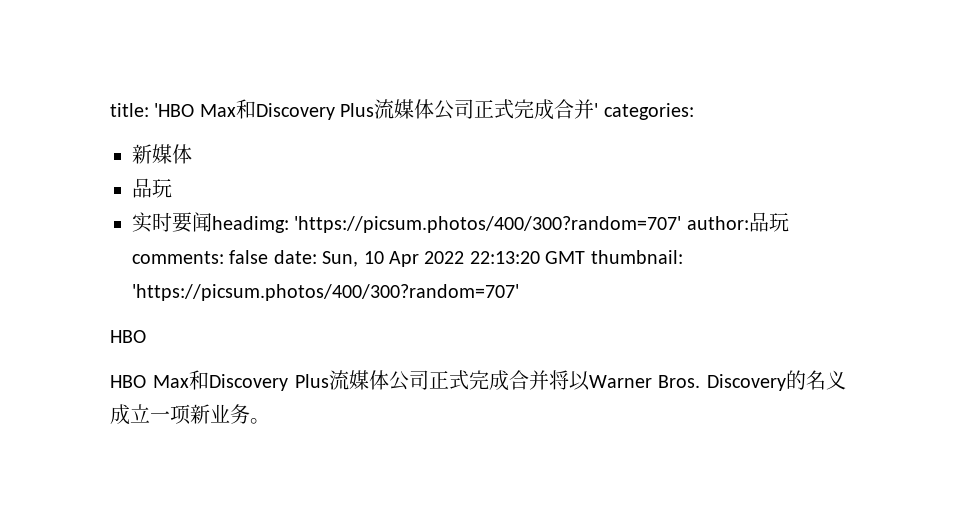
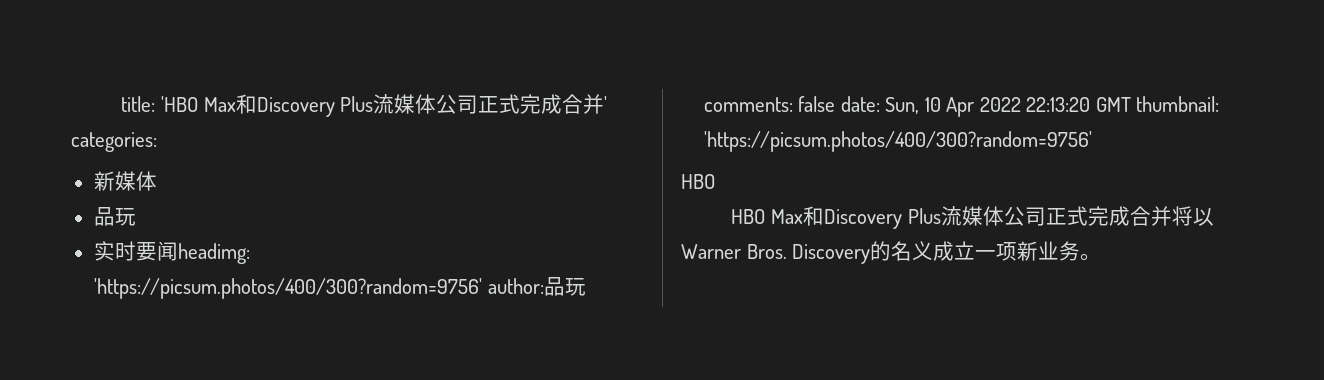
- 实时要闻headimg: 'https://picsum.photos/400/300?random=707' author:品玩comments: false date: Sun, 10 Apr 2022 22:13:20 GMT thumbnail: 'https://picsum.photos/400/300?random=707'
+ 实时要闻headimg: 'https://picsum.photos/400/300?random=9756' author:品玩comments: false date: Sun, 10 Apr 2022 22:13:20 GMT thumbnail: 'https://picsum.photos/400/300?random=9756'

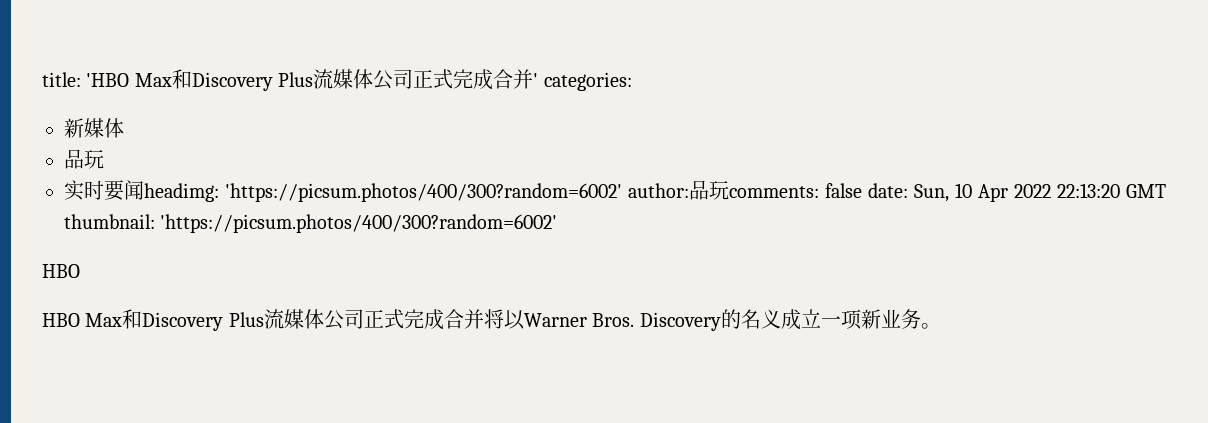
- 实时要闻headimg: 'https://picsum.photos/400/300?random=9756' author:品玩comments: false date: Sun, 10 Apr 2022 22:13:20 GMT thumbnail: 'https://picsum.photos/400/300?random=9756'
+ 实时要闻headimg: 'https://picsum.photos/400/300?random=6002' author:品玩comments: false date: Sun, 10 Apr 2022 22:13:20 GMT thumbnail: 'https://picsum.photos/400/300?random=6002'

